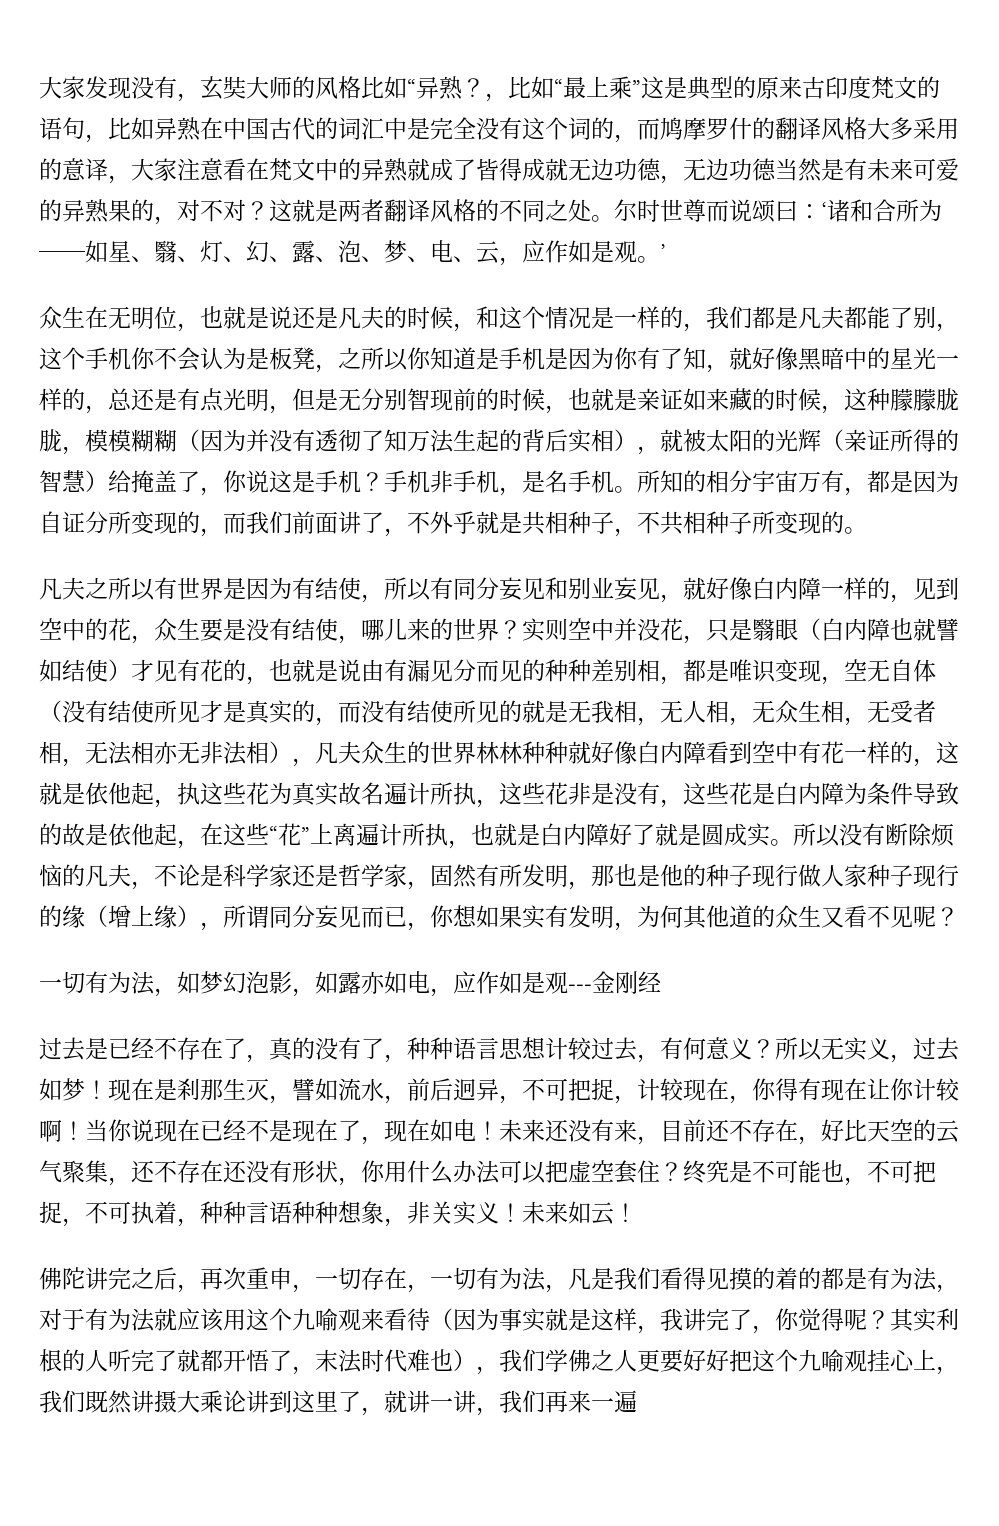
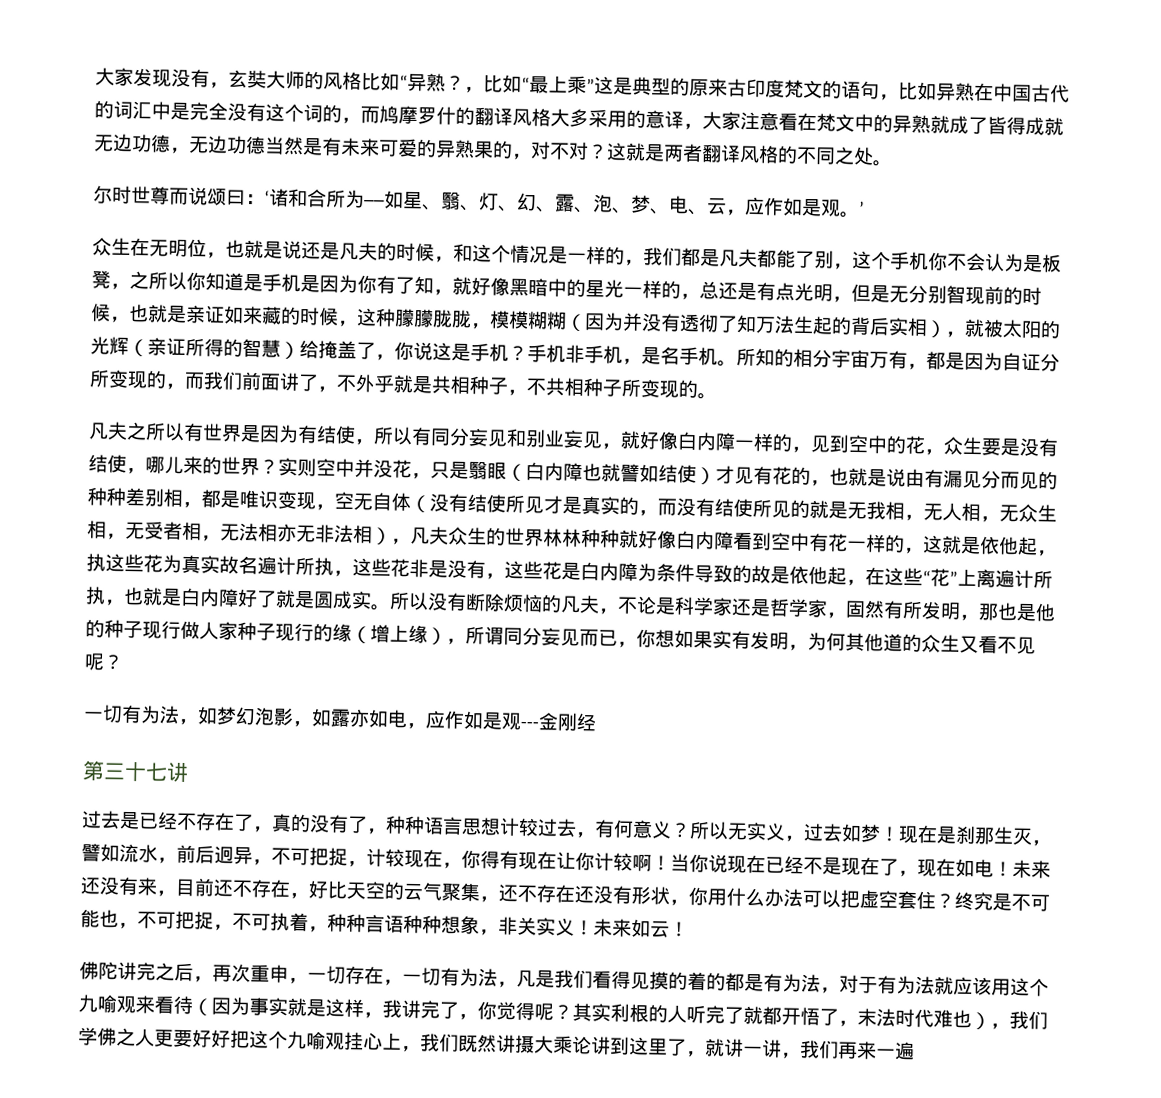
- 这就是两者翻译风格的不同之处。尔时世尊而说颂曰：‘诸和合所为──如星、翳、灯、幻、露、泡、梦、电、云，应作如是观。’
+ 这就是两者翻译风格的不同之处。
+ 尔时世尊而说颂曰：‘诸和合所为──如星、翳、灯、幻、露、泡、梦、电、云，应作如是观。’
+ 第三十七讲

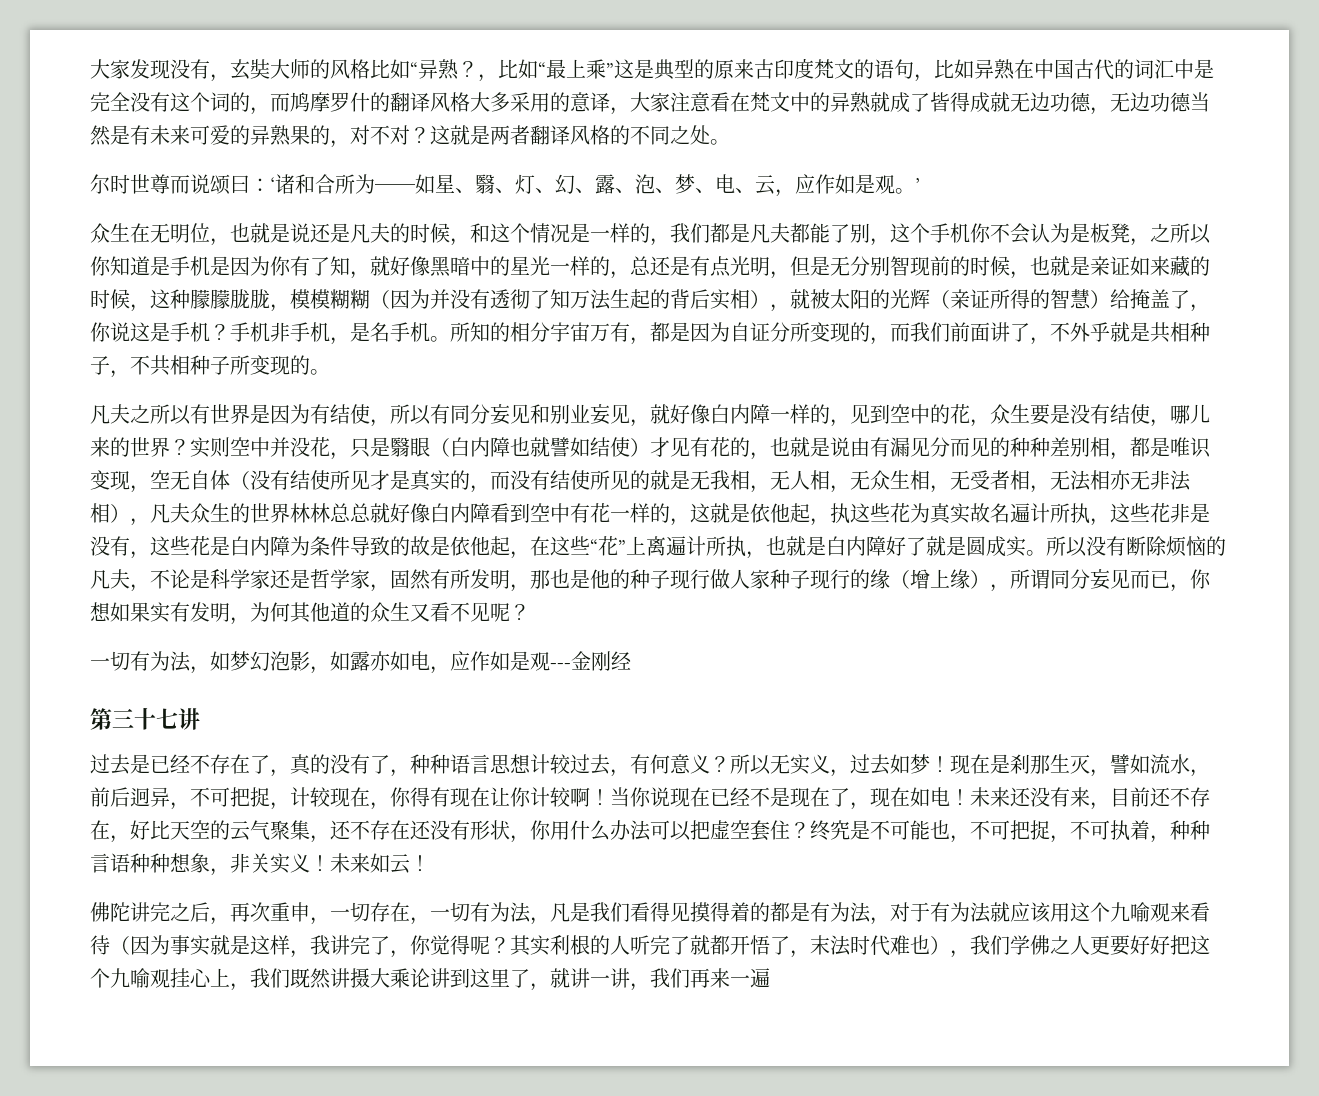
- 实则空中并没花，只是翳眼（白内障也就譬如结使）才见有花的，也就是说由有漏见分而见的种种差别相，都是唯识变现，空无自体（没有结使所见才是真实的，而没有结使所见的就是无我相，无人相，无众生相，无受者相，无法相亦无非法相），凡夫众生的世界林林种种就好像白内障看到空中有花一样的，这就是依他起，执这些花为真实故名遍计所执，这些花非是没有，这些花是白内障为条件导致的故是依他起，在这些“花”上离遍计所执，也就是白内障好了就是圆成实。
+ 实则空中并没花，只是翳眼（白内障也就譬如结使）才见有花的，也就是说由有漏见分而见的种种差别相，都是唯识变现，空无自体（没有结使所见才是真实的，而没有结使所见的就是无我相，无人相，无众生相，无受者相，无法相亦无非法相），凡夫众生的世界林林总总就好像白内障看到空中有花一样的，这就是依他起，执这些花为真实故名遍计所执，这些花非是没有，这些花是白内障为条件导致的故是依他起，在这些“花”上离遍计所执，也就是白内障好了就是圆成实。
- 佛陀讲完之后，再次重申，一切存在，一切有为法，凡是我们看得见摸的着的都是有为法，对于有为法就应该用这个九喻观来看待（因为事实就是这样，我讲完了，你觉得呢？
+ 佛陀讲完之后，再次重申，一切存在，一切有为法，凡是我们看得见摸得着的都是有为法，对于有为法就应该用这个九喻观来看待（因为事实就是这样，我讲完了，你觉得呢？

